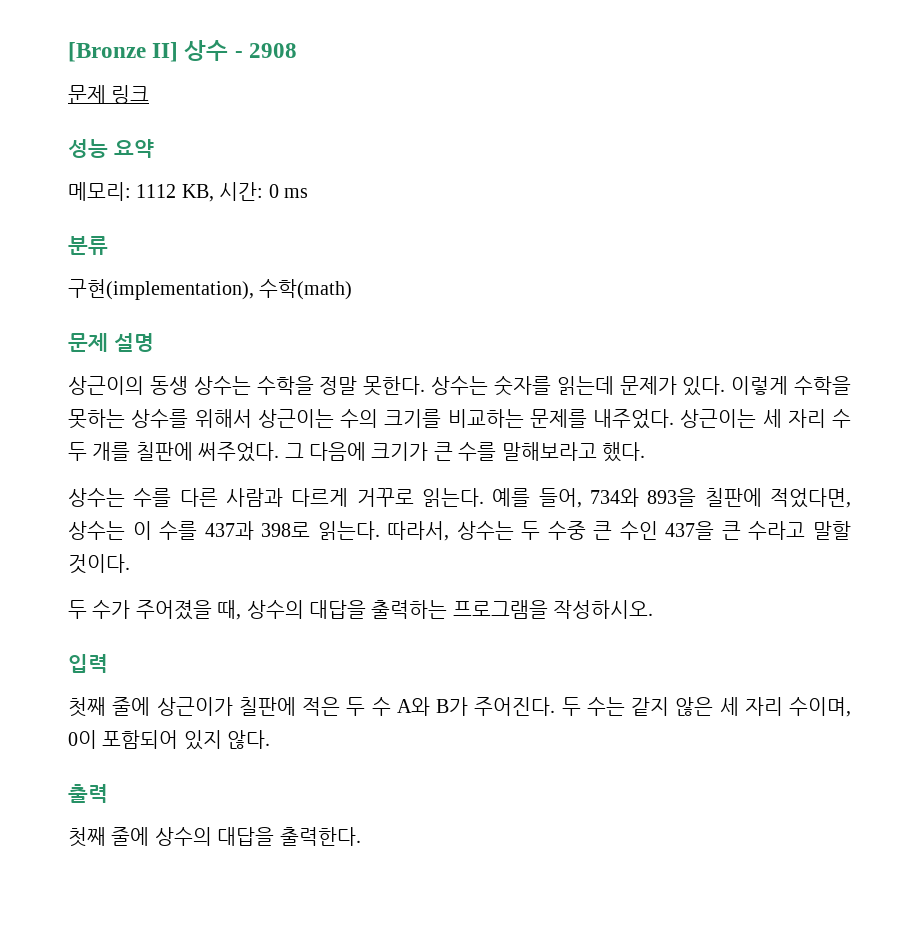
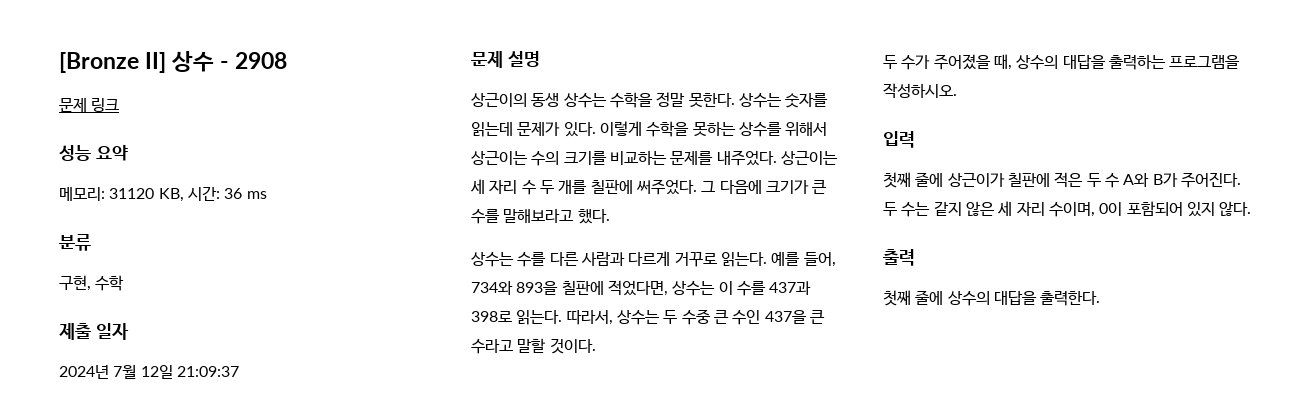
- 메모리: 1112 KB, 시간: 0 ms
+ 메모리: 31120 KB, 시간: 36 ms
- 구현(implementation), 수학(math)
+ 구현, 수학
+ 제출 일자
+ 2024년 7월 12일 21:09:37

